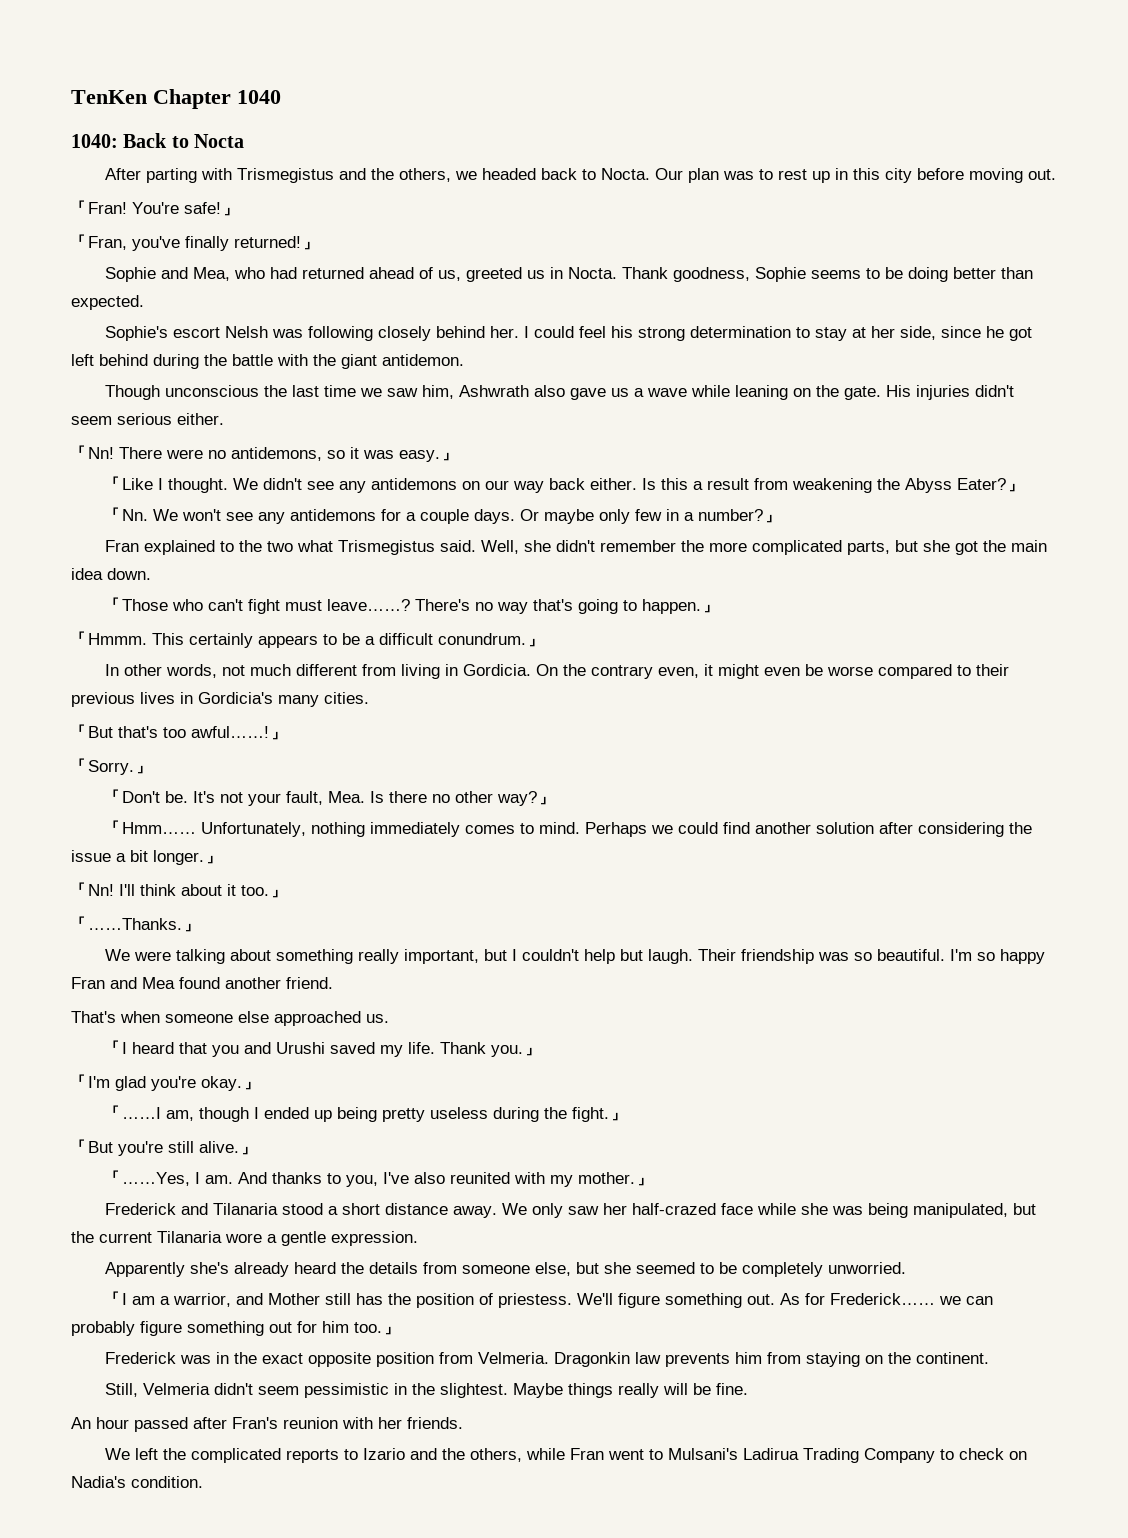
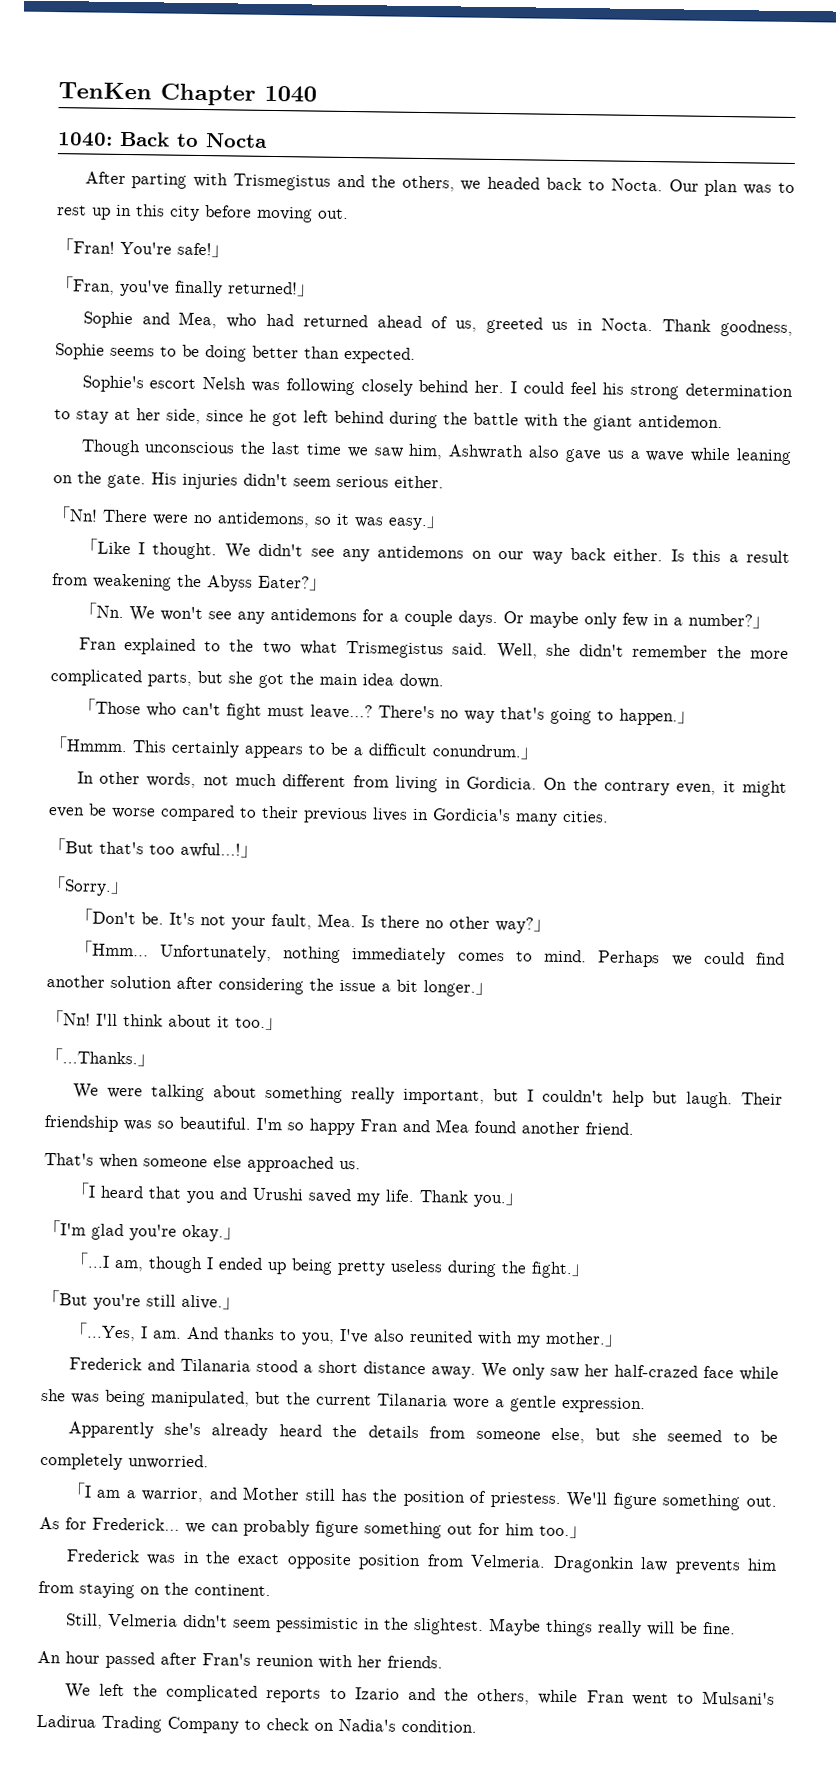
- 「Those who can't fight must leave……?
+ 「Those who can't fight must leave...?
- 「But that's too awful……!」
+ 「But that's too awful...!」
- 「Hmm……
+ 「Hmm...
- 「……Thanks.」
+ 「...Thanks.」
- 「……I am, though I ended up being pretty useless during the fight.」
+ 「...I am, though I ended up being pretty useless during the fight.」
- 「……Yes, I am.
+ 「...Yes, I am.
- As for Frederick…… we can probably figure something out for him too.」
+ As for Frederick... we can probably figure something out for him too.」

